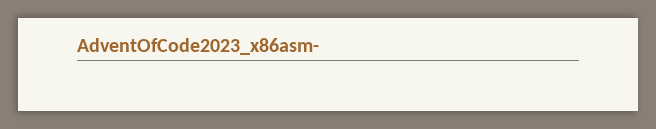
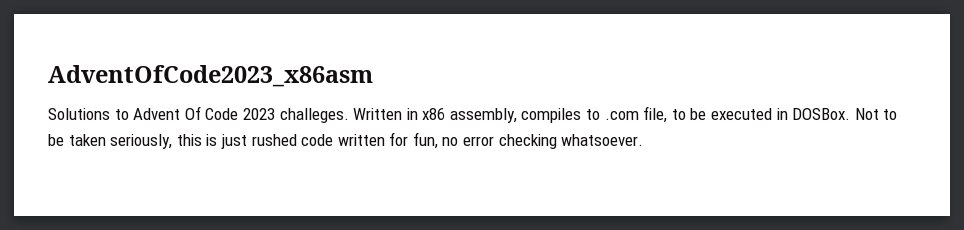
- AdventOfCode2023_x86asm-
+ AdventOfCode2023_x86asm
+ Solutions to Advent Of Code 2023 challeges. Written in x86 assembly, compiles to .com file, to be executed in DOSBox. Not to be taken seriously, this is just rushed code written for fun, no error checking whatsoever.

